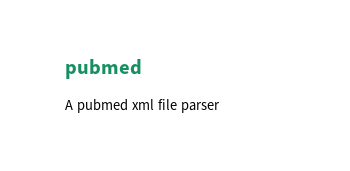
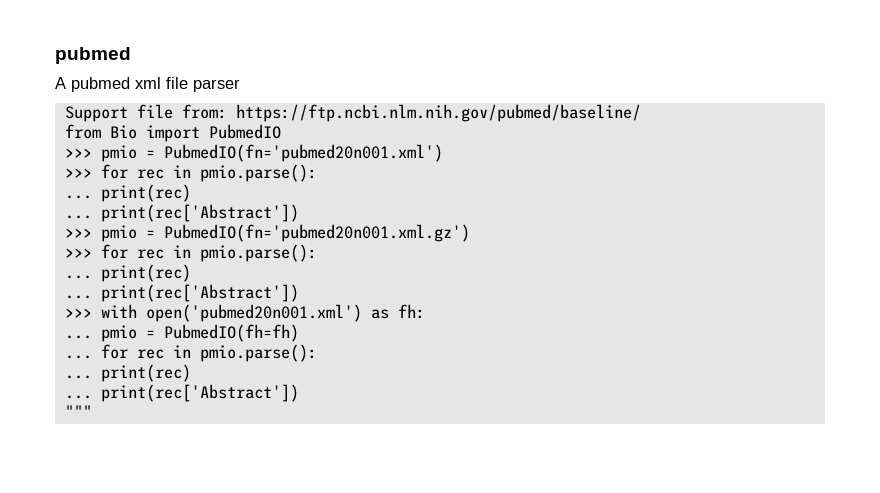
+ Support file from: https://ftp.ncbi.nlm.nih.gov/pubmed/baseline/
+ from Bio import PubmedIO
+ >>> pmio = PubmedIO(fn='pubmed20n001.xml')
+ >>> for rec in pmio.parse():
+ ... print(rec)
+ ... print(rec['Abstract'])
+ >>> pmio = PubmedIO(fn='pubmed20n001.xml.gz')
+ >>> for rec in pmio.parse():
+ ... print(rec)
+ ... print(rec['Abstract'])
+ >>> with open('pubmed20n001.xml') as fh:
+ ... pmio = PubmedIO(fh=fh)
+ ... for rec in pmio.parse():
+ ... print(rec)
+ ... print(rec['Abstract'])
+ """

